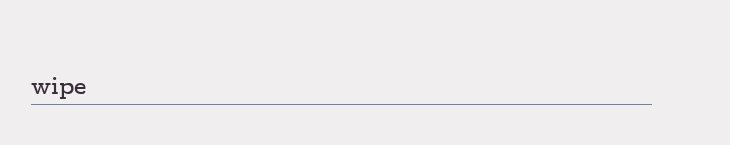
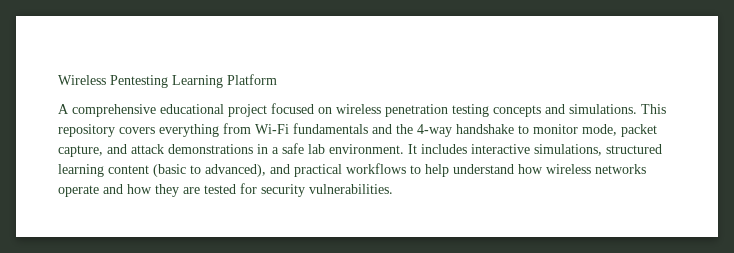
- wipe
+ Wireless Pentesting Learning Platform
+ A comprehensive educational project focused on wireless penetration testing concepts and simulations. This repository covers everything from Wi-Fi fundamentals and the 4-way handshake to monitor mode, packet capture, and attack demonstrations in a safe lab environment. It includes interactive simulations, structured learning content (basic to advanced), and practical workflows to help understand how wireless networks operate and how they are tested for security vulnerabilities.

